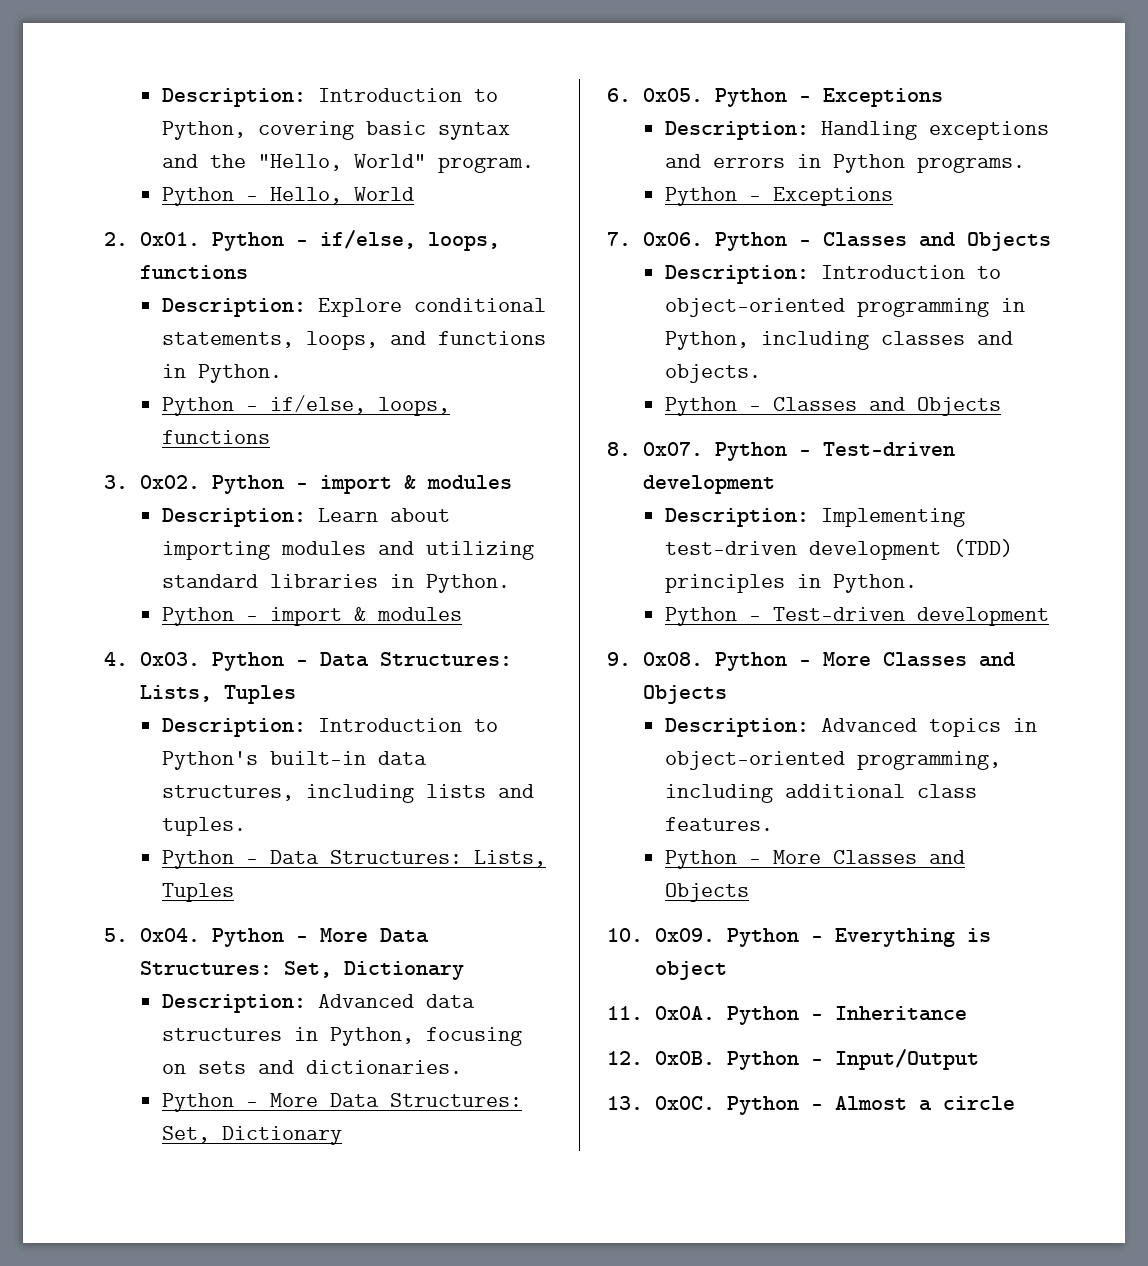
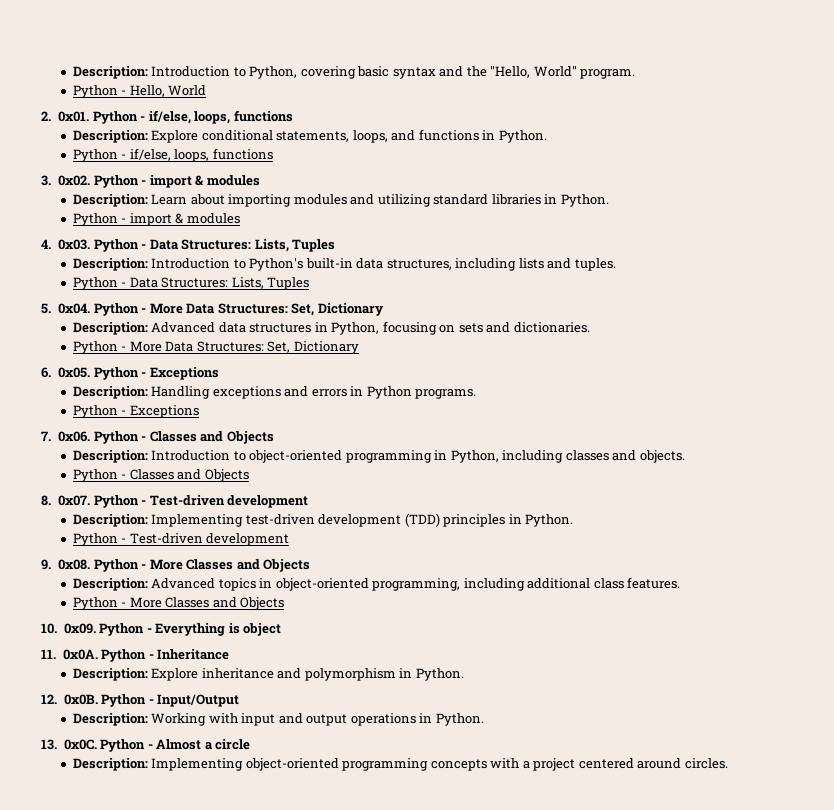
+ Description: Explore inheritance and polymorphism in Python.
+ Description: Working with input and output operations in Python.
+ Description: Implementing object-oriented programming concepts with a project centered around circles.

